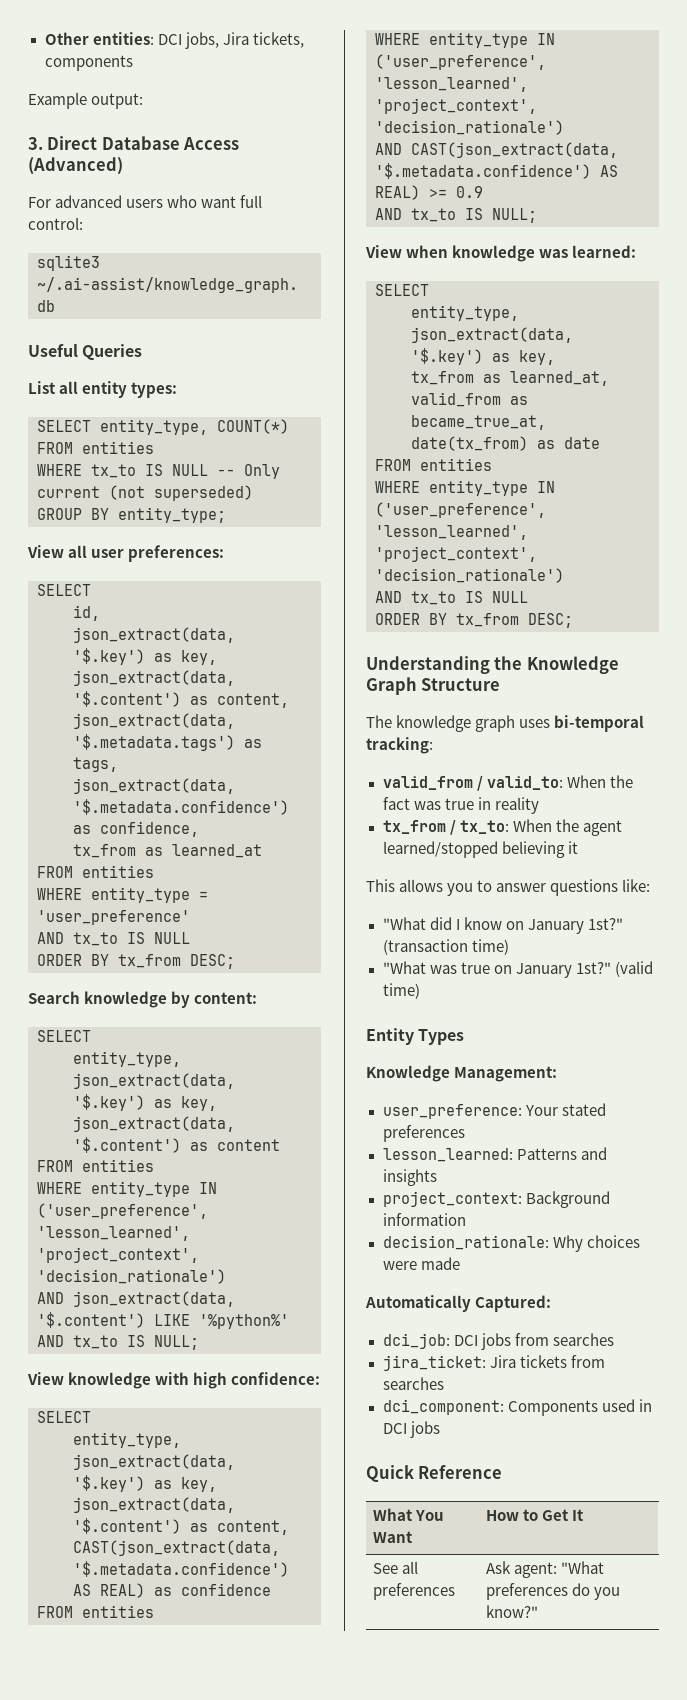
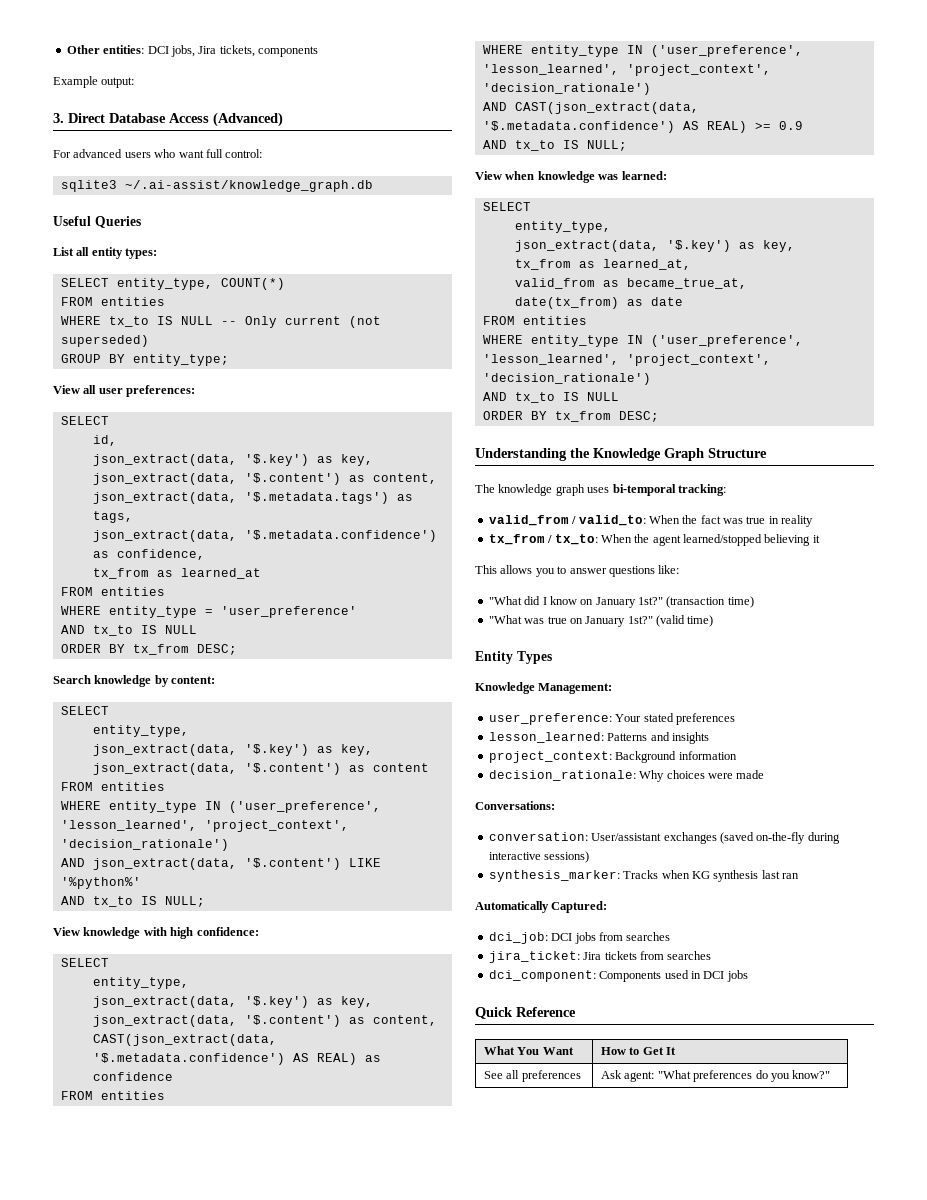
+ Conversations:
+ conversation: User/assistant exchanges (saved on-the-fly during interactive sessions)
+ synthesis_marker: Tracks when KG synthesis last ran

